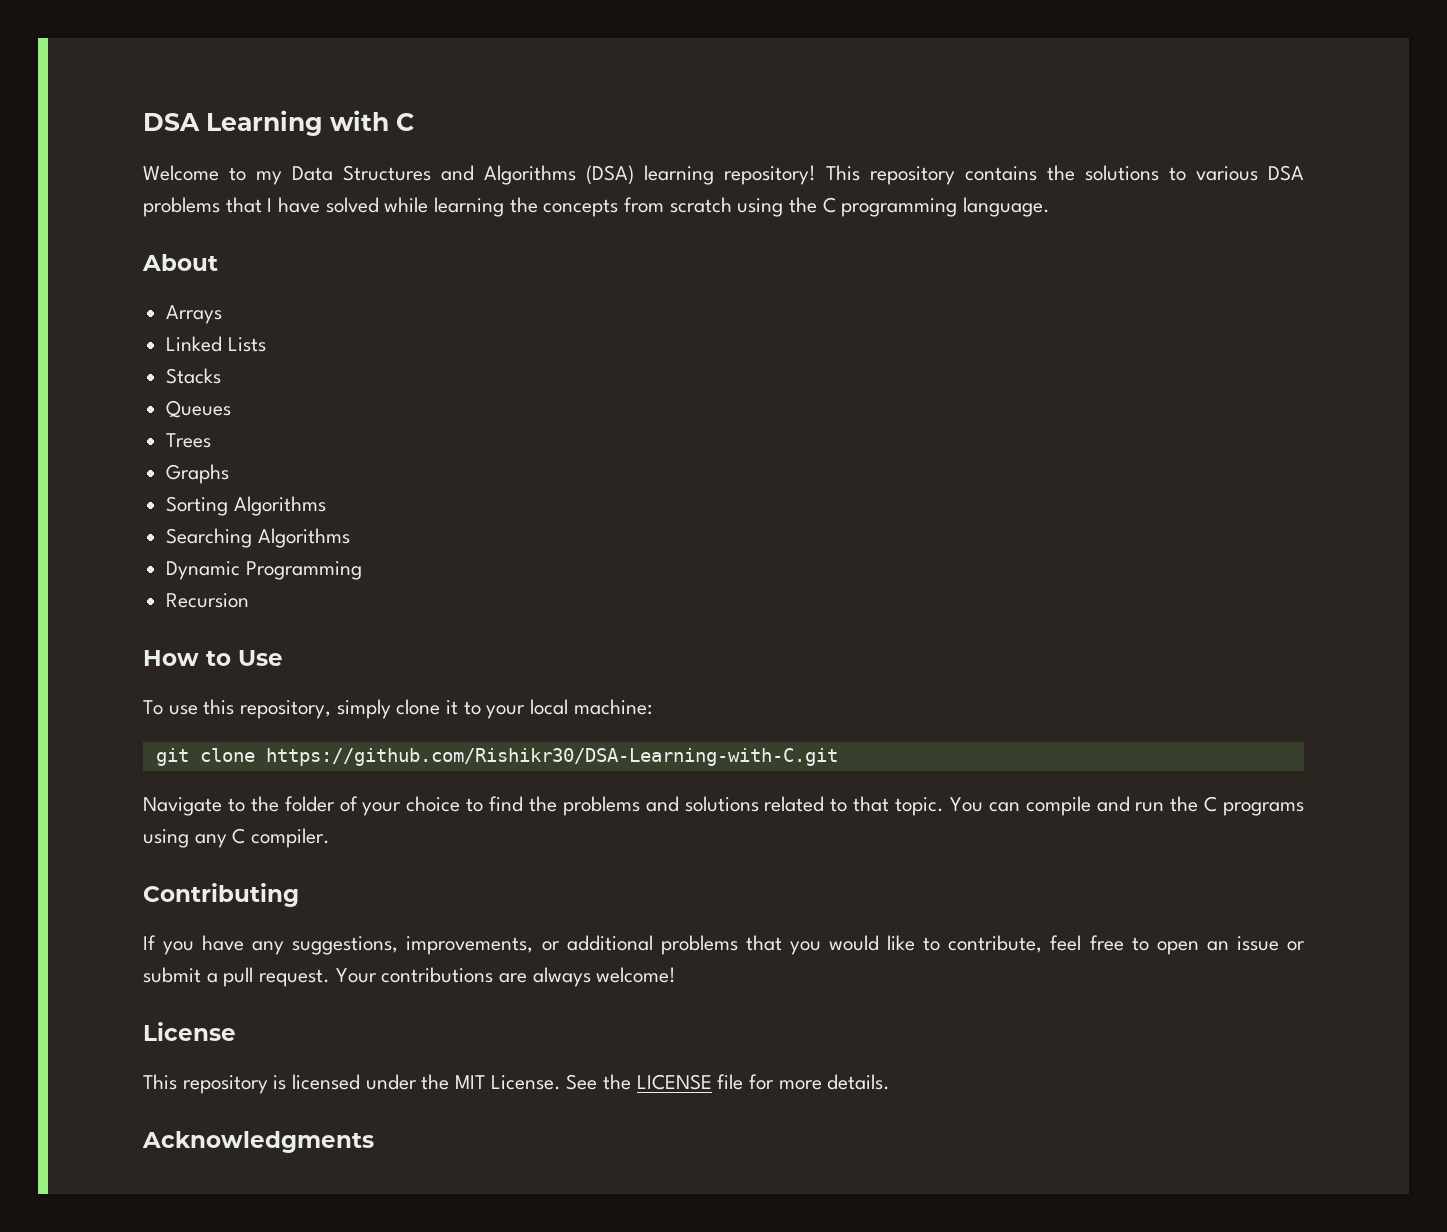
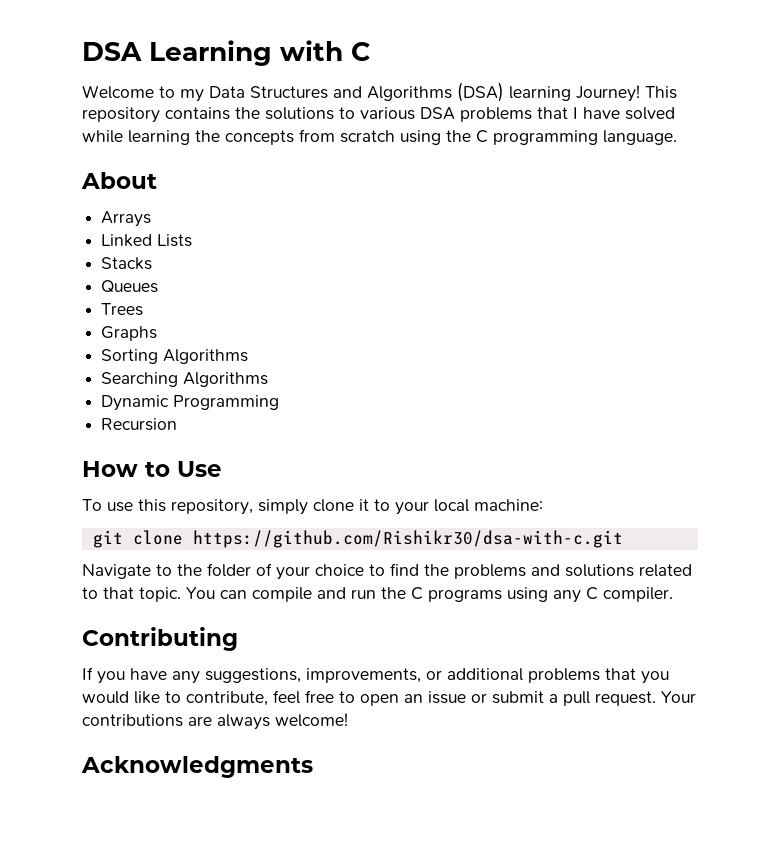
- Welcome to my Data Structures and Algorithms (DSA) learning repository!
+ Welcome to my Data Structures and Algorithms (DSA) learning Journey!
- git clone https://github.com/Rishikr30/DSA-Learning-with-C.git
+ git clone https://github.com/Rishikr30/dsa-with-c.git
- License
- This repository is licensed under the MIT License. See the LICENSE file for more details.

